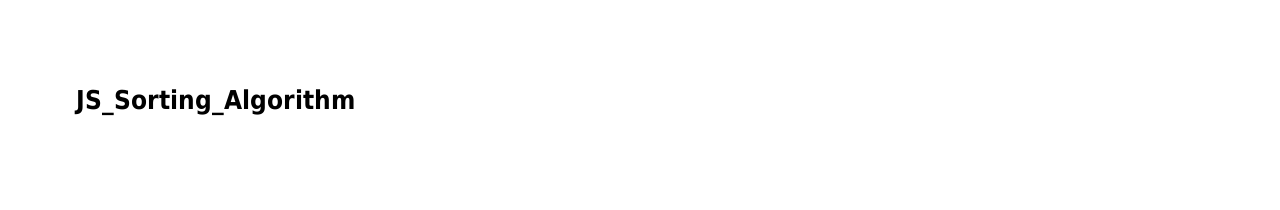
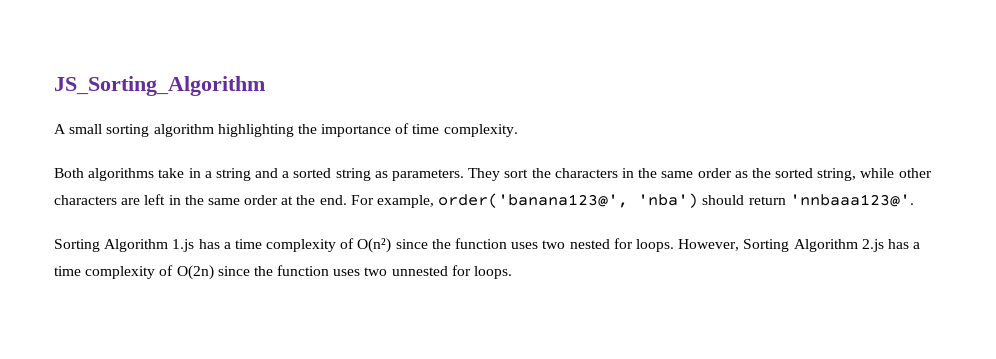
+ A small sorting algorithm highlighting the importance of time complexity.
+ Both algorithms take in a string and a sorted string as parameters. They sort the characters in the same order as the sorted string, while other characters are left in the same order at the end. For example, order('banana123@', 'nba') should return 'nnbaaa123@'.
+ Sorting Algorithm 1.js has a time complexity of O(n²) since the function uses two nested for loops. However, Sorting Algorithm 2.js has a time complexity of O(2n) since the function uses two unnested for loops.

